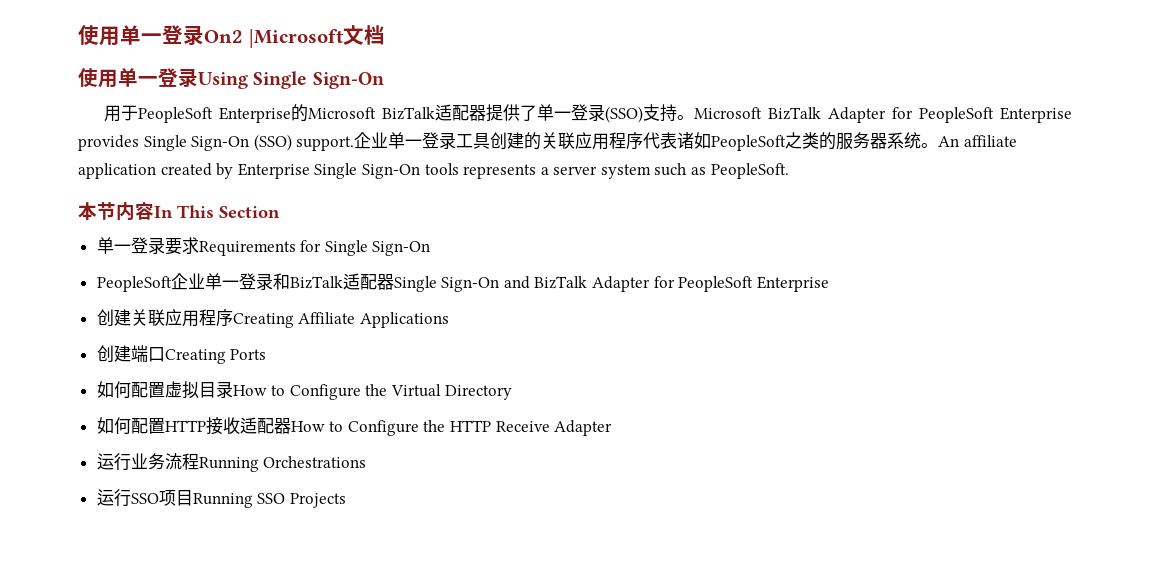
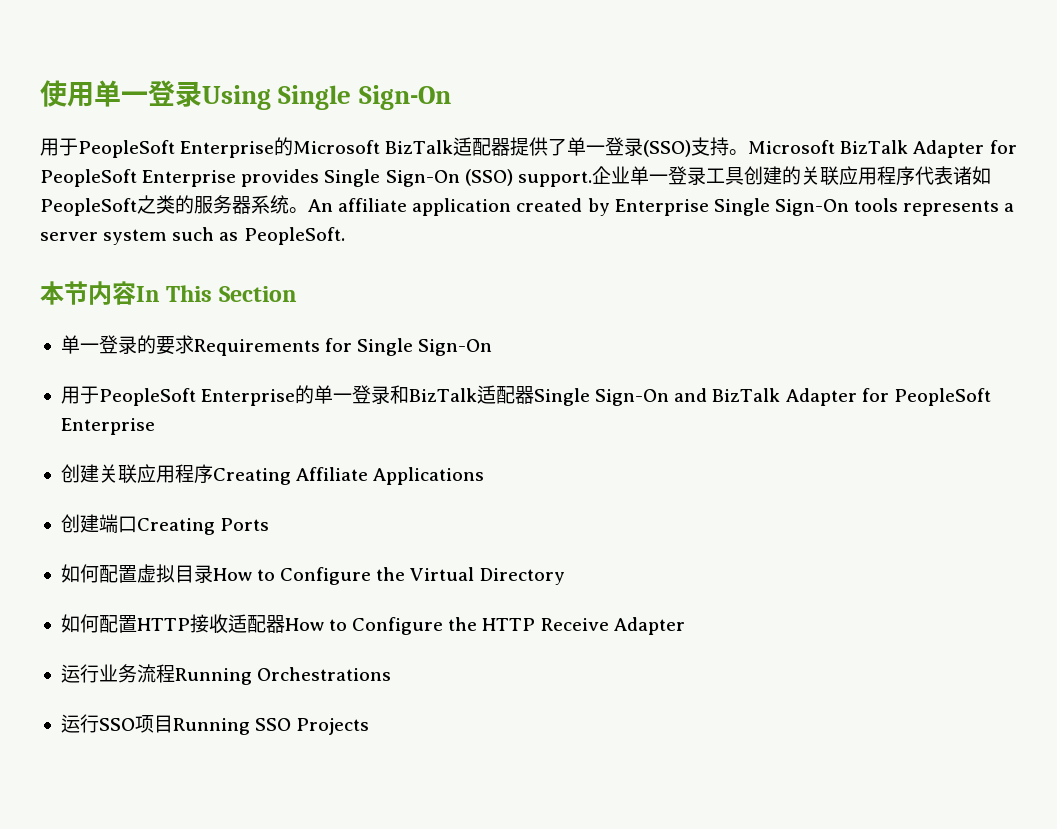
- 使用单一登录On2 |Microsoft文档
- 单一登录要求Requirements for Single Sign-On
+ 单一登录的要求Requirements for Single Sign-On
- PeopleSoft企业单一登录和BizTalk适配器Single Sign-On and BizTalk Adapter for PeopleSoft Enterprise
+ 用于PeopleSoft Enterprise的单一登录和BizTalk适配器Single Sign-On and BizTalk Adapter for PeopleSoft Enterprise

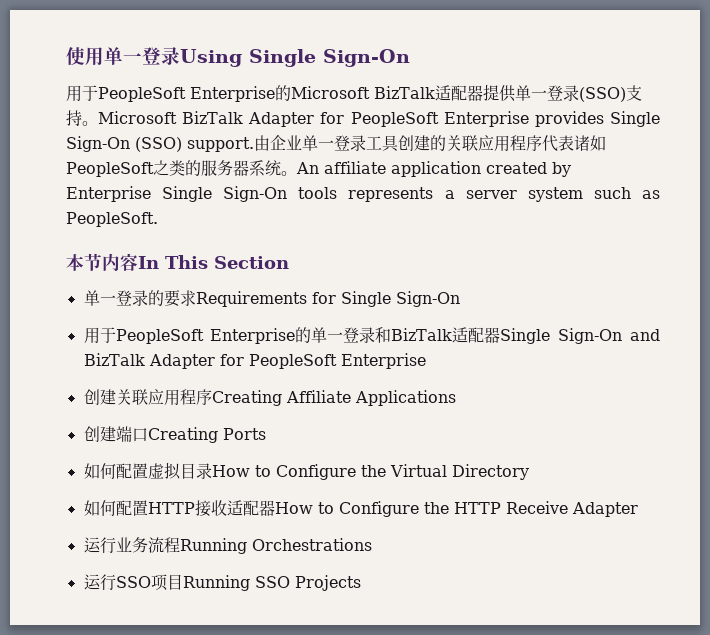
- 用于PeopleSoft Enterprise的Microsoft BizTalk适配器提供了单一登录(SSO)支持。
+ 用于PeopleSoft Enterprise的Microsoft BizTalk适配器提供单一登录(SSO)支持。
- 企业单一登录工具创建的关联应用程序代表诸如PeopleSoft之类的服务器系统。
+ 由企业单一登录工具创建的关联应用程序代表诸如PeopleSoft之类的服务器系统。

